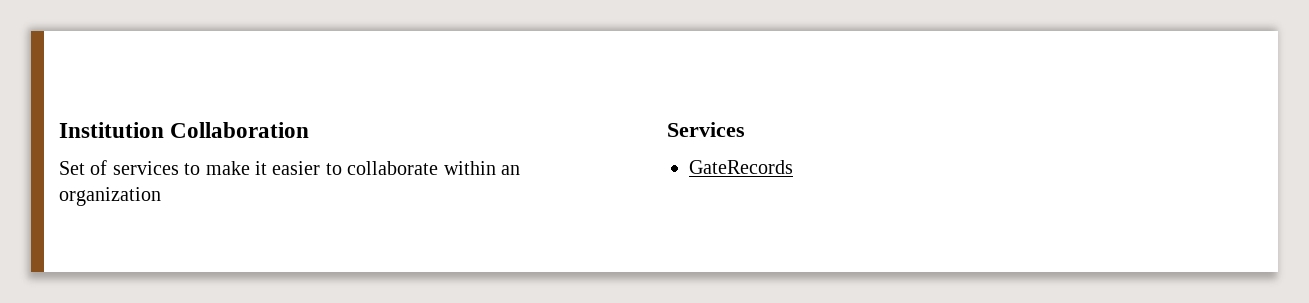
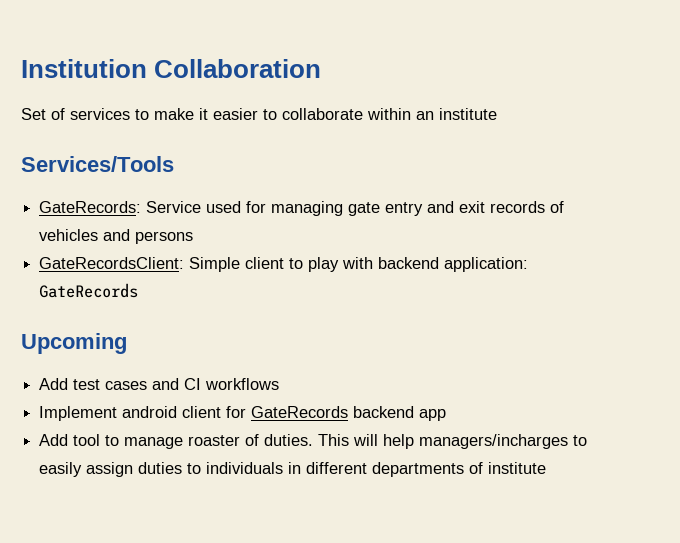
- Set of services to make it easier to collaborate within an organization
- Services
- GateRecords
+ Set of services to make it easier to collaborate within an institute
+ Services/Tools
+ GateRecords: Service used for managing gate entry and exit records of vehicles and persons
+ GateRecordsClient: Simple client to play with backend application: GateRecords
+ Upcoming
+ Add test cases and CI workflows
+ Implement android client for GateRecords backend app
+ Add tool to manage roaster of duties. This will help managers/incharges to easily assign duties to individuals in different departments of institute

